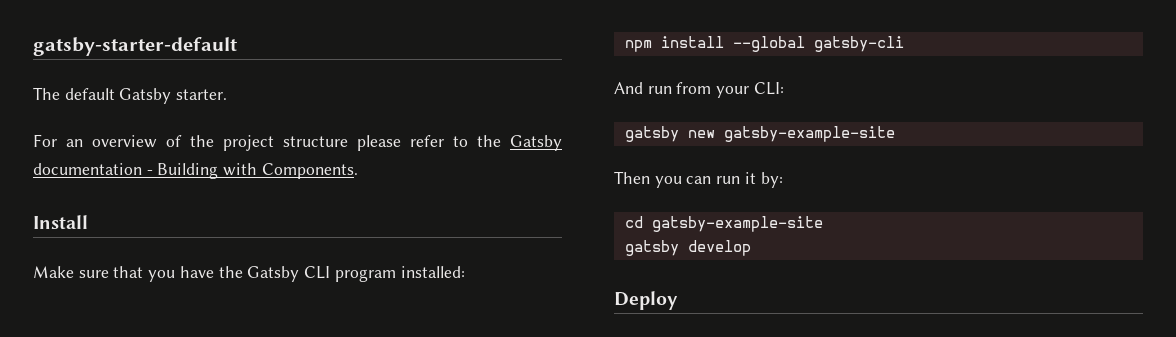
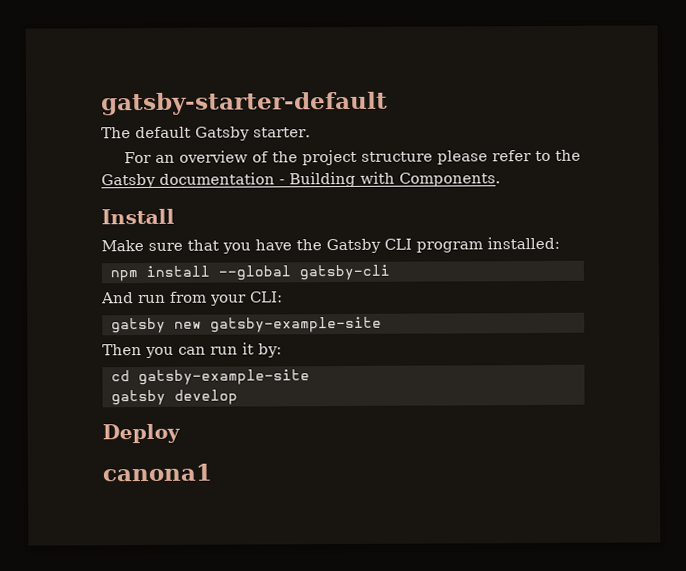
+ canona1

